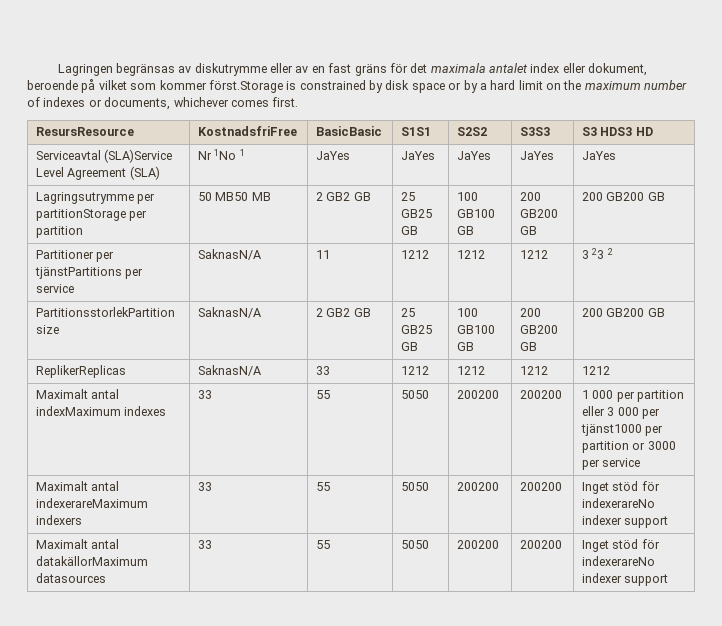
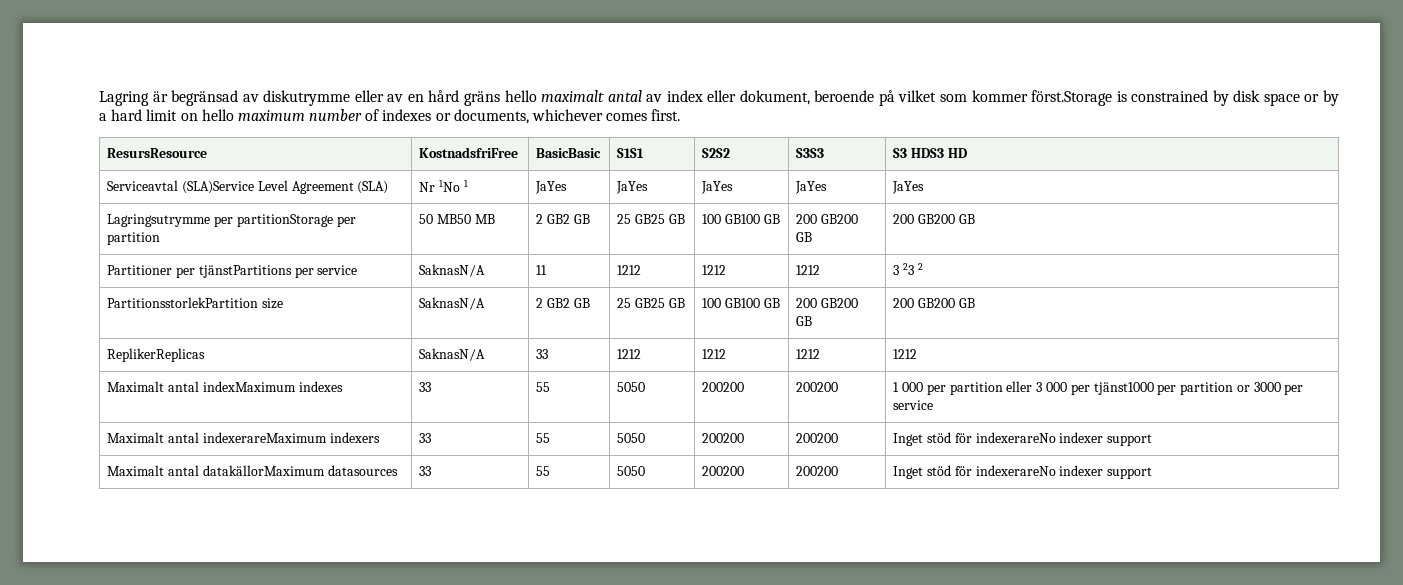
- Lagringen begränsas av diskutrymme eller av en fast gräns för det maximala antalet index eller dokument, beroende på vilket som kommer först.Storage is constrained by disk space or by a hard limit on the maximum number of indexes or documents, whichever comes first.
+ Lagring är begränsad av diskutrymme eller av en hård gräns hello maximalt antal av index eller dokument, beroende på vilket som kommer först.Storage is constrained by disk space or by a hard limit on hello maximum number of indexes or documents, whichever comes first.

